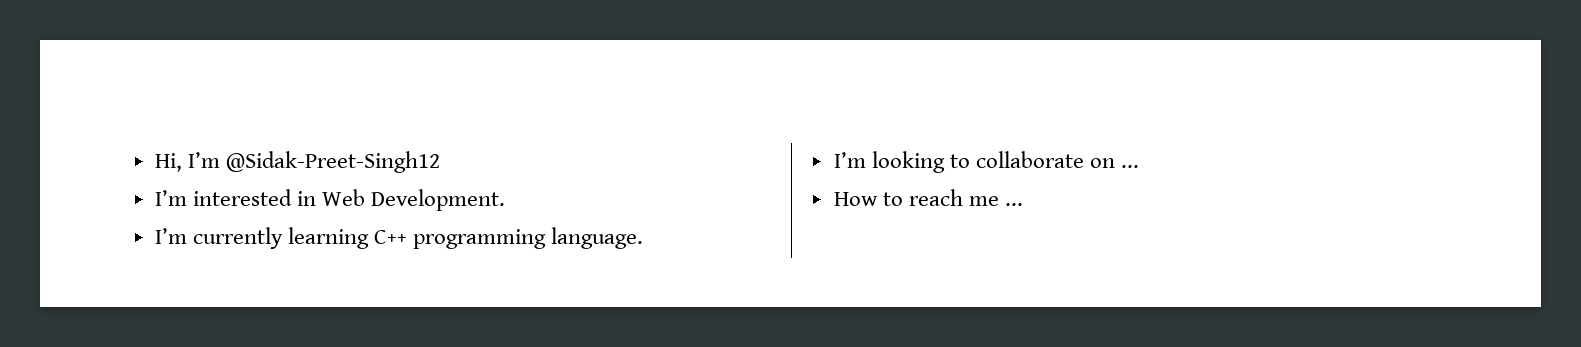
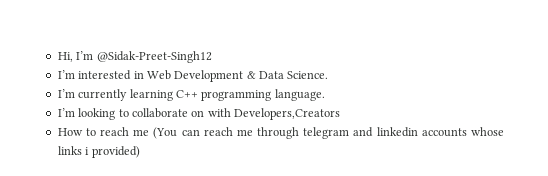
- I’m interested in Web Development.
+ I’m interested in Web Development & Data Science.
- I’m looking to collaborate on ...
+ I’m looking to collaborate on with Developers,Creators
- How to reach me ...
+ How to reach me (You can reach me through telegram and linkedin accounts whose links i provided)

